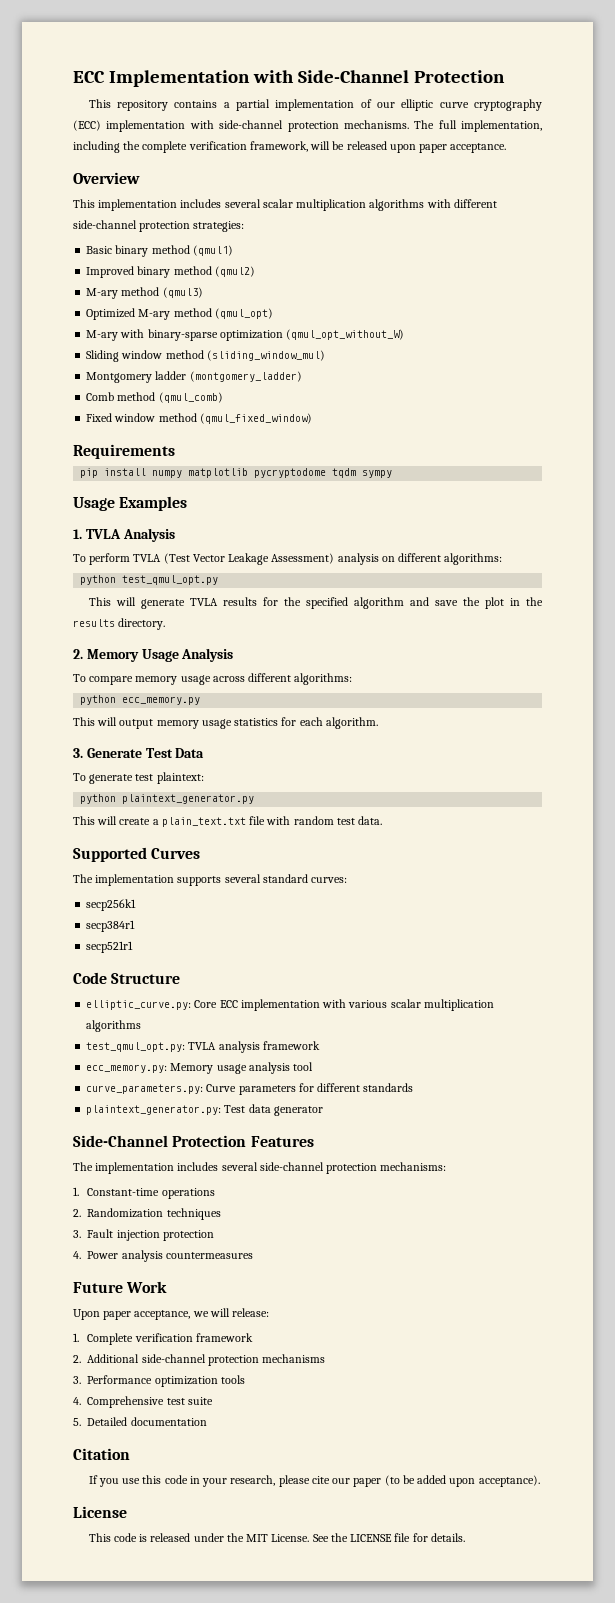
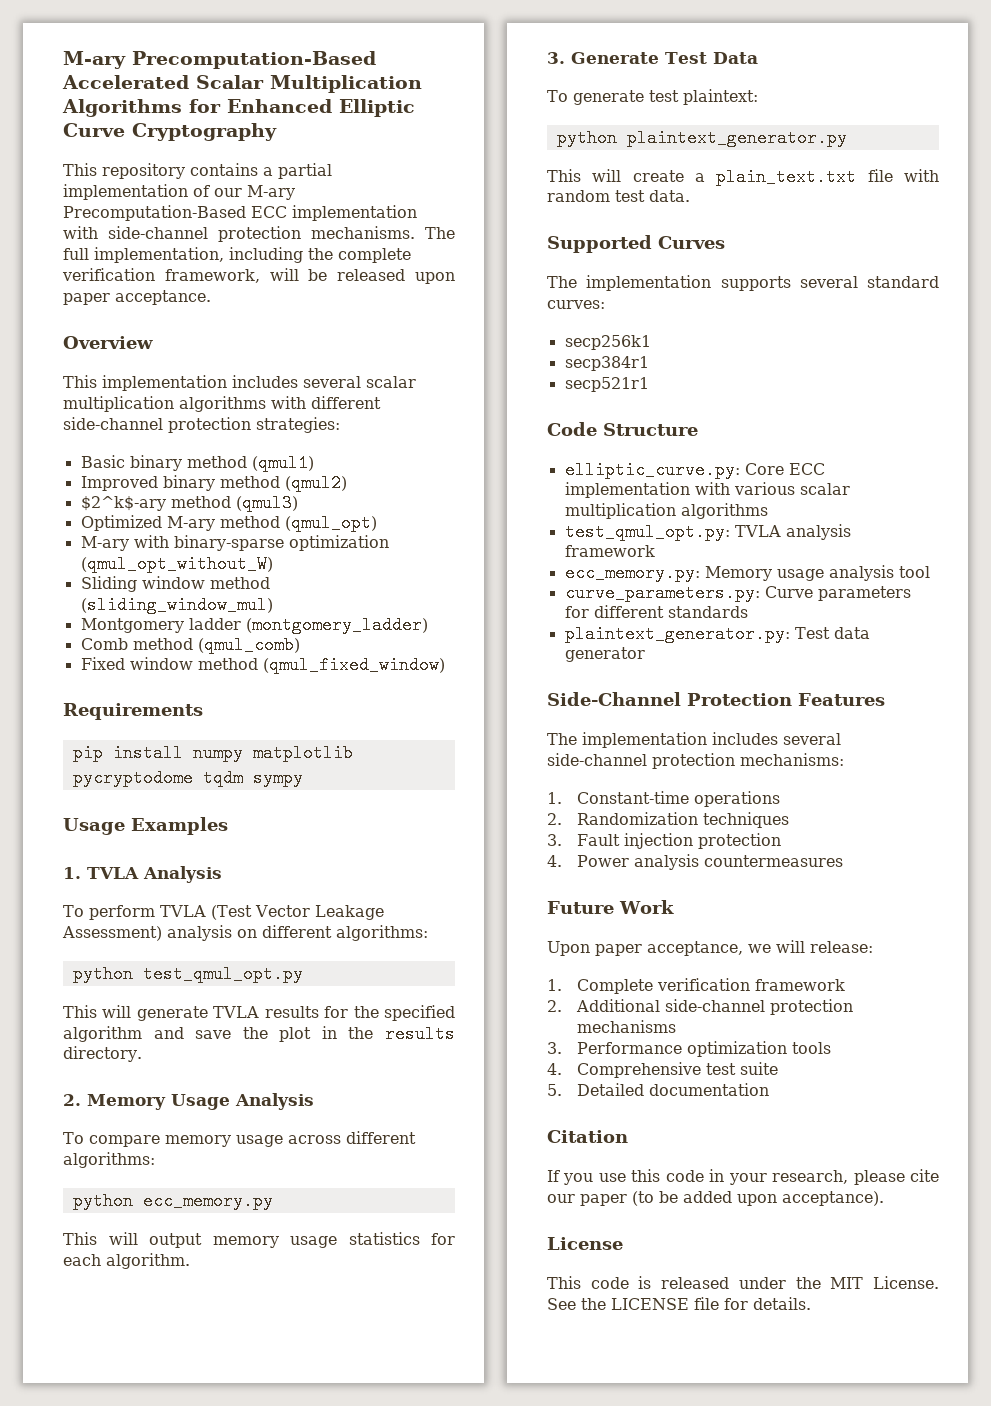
- ECC Implementation with Side-Channel Protection
+ M-ary Precomputation-Based Accelerated Scalar Multiplication Algorithms for Enhanced Elliptic Curve Cryptography
- This repository contains a partial implementation of our elliptic curve cryptography (ECC) implementation with side-channel protection mechanisms.
+ This repository contains a partial implementation of our M-ary Precomputation-Based ECC implementation with side-channel protection mechanisms.
- M-ary method (qmul3)
+ $2^k$-ary method (qmul3)

